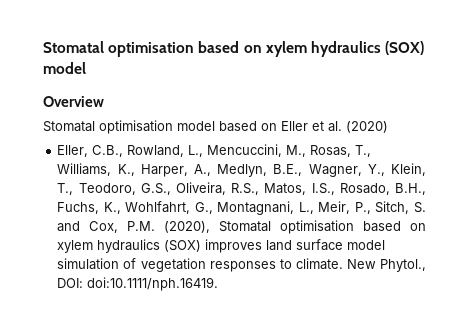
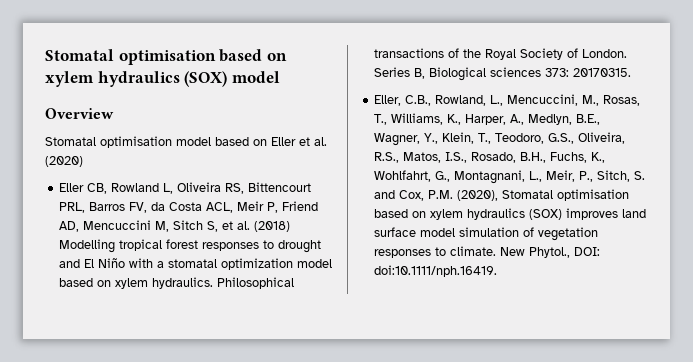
+ Eller CB, Rowland L, Oliveira RS, Bittencourt PRL, Barros FV, da Costa ACL, Meir P, Friend AD, Mencuccini M, Sitch S, et al. (2018) Modelling tropical forest responses to drought and El Niño with a stomatal optimization model based on xylem hydraulics. Philosophical transactions of the Royal Society of London. Series B, Biological sciences 373: 20170315.

